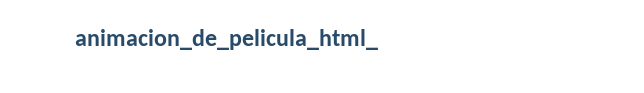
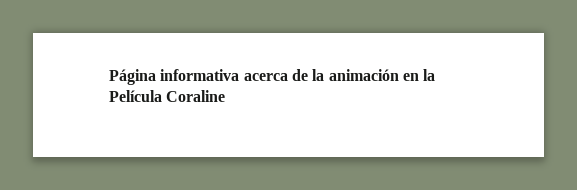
- animacion_de_pelicula_html_
+ Página informativa acerca de la animación en la Película Coraline

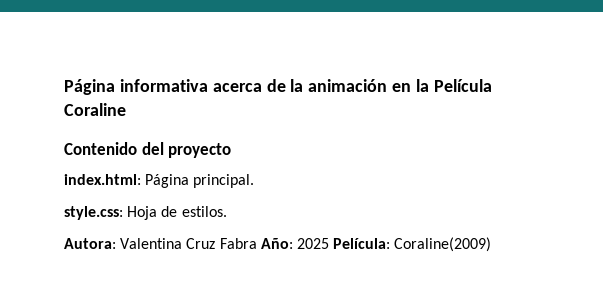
+ Contenido del proyecto
+ index.html: Página principal.
+ style.css: Hoja de estilos.
+ Autora: Valentina Cruz Fabra Año: 2025 Película: Coraline(2009)

